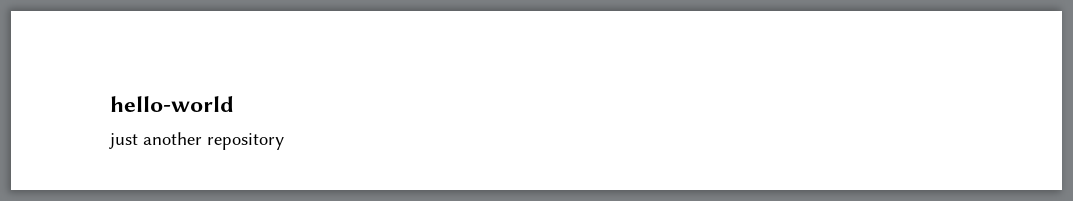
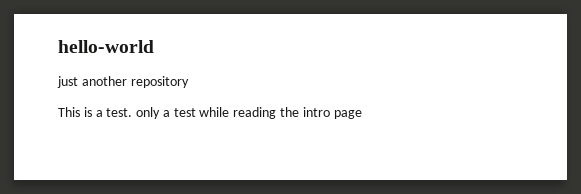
+ This is a test. only a test while reading the intro page

